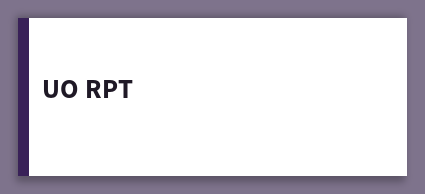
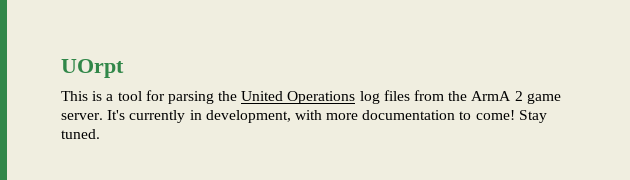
- UO RPT
+ UOrpt
+ This is a tool for parsing the United Operations log files from the ArmA 2 game server. It's currently in development, with more documentation to come! Stay tuned.

